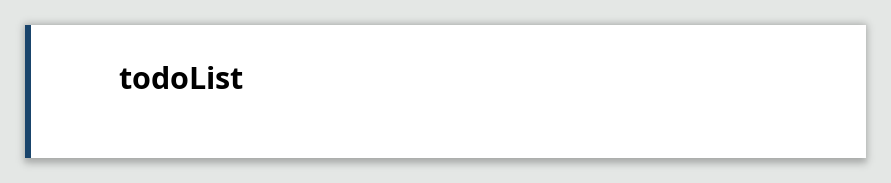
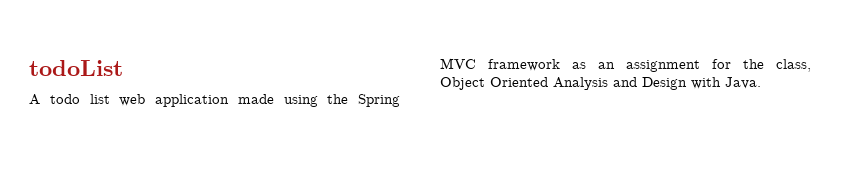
+ A todo list web application made using the Spring MVC framework as an assignment for the class, Object Oriented Analysis and Design with Java.

